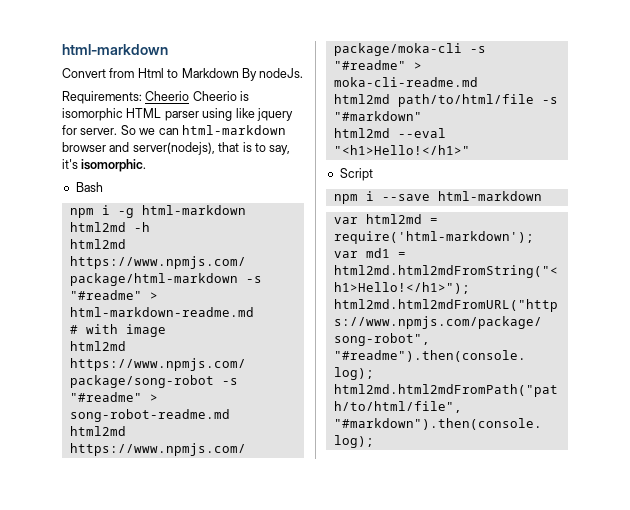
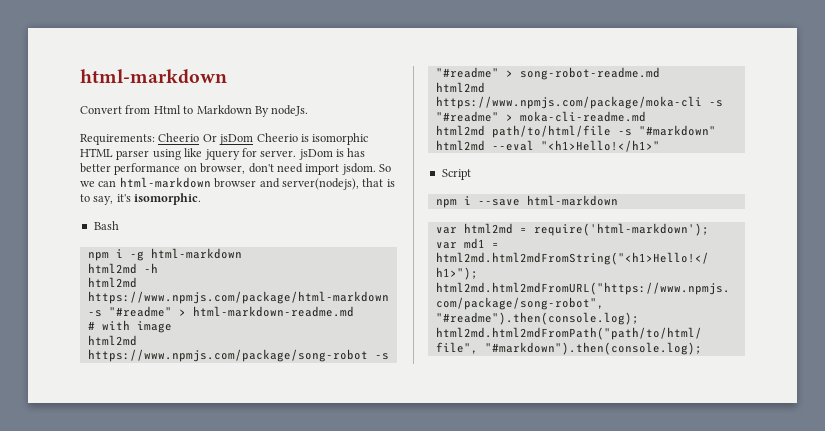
- Requirements: Cheerio Cheerio is isomorphic HTML parser using like jquery for server.
+ Requirements: Cheerio Or jsDom Cheerio is isomorphic HTML parser using like jquery for server. jsDom is has better performance on browser, don't need import jsdom.

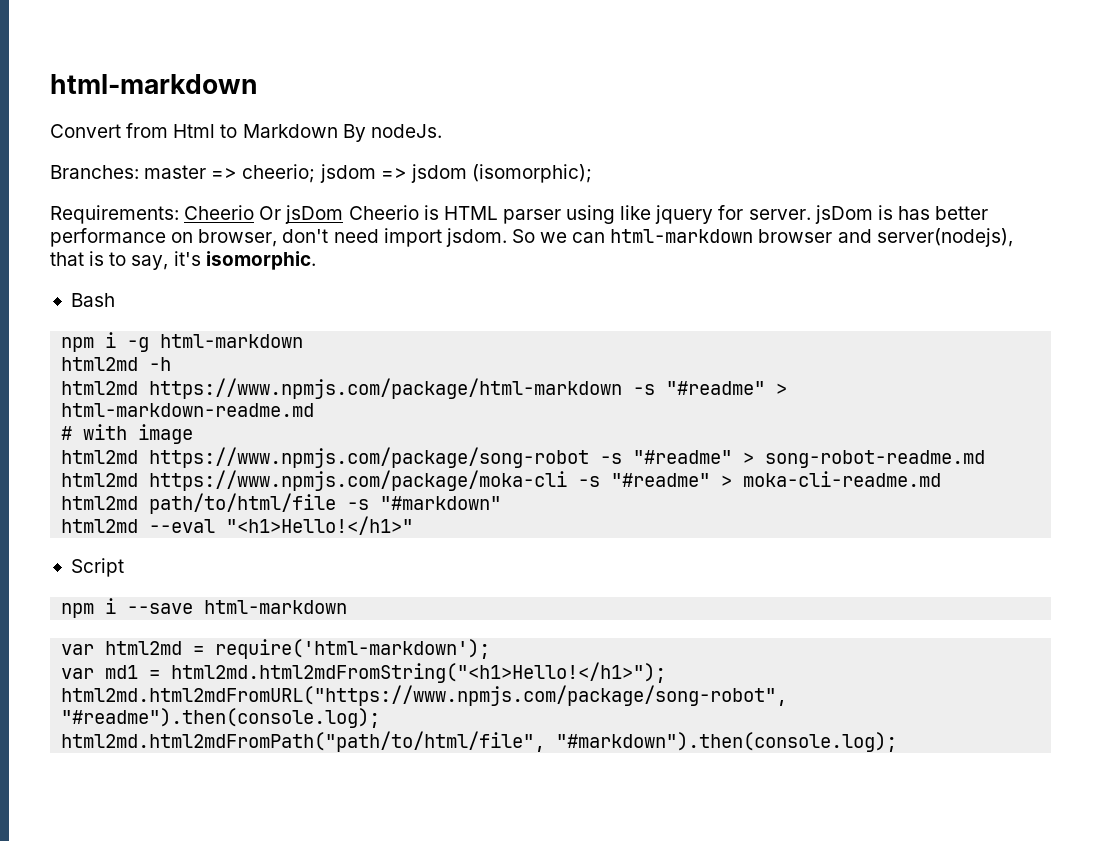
+ Branches: master => cheerio; jsdom => jsdom (isomorphic);
- Requirements: Cheerio Or jsDom Cheerio is isomorphic HTML parser using like jquery for server. jsDom is has better performance on browser, don't need import jsdom.
+ Requirements: Cheerio Or jsDom Cheerio is HTML parser using like jquery for server. jsDom is has better performance on browser, don't need import jsdom.

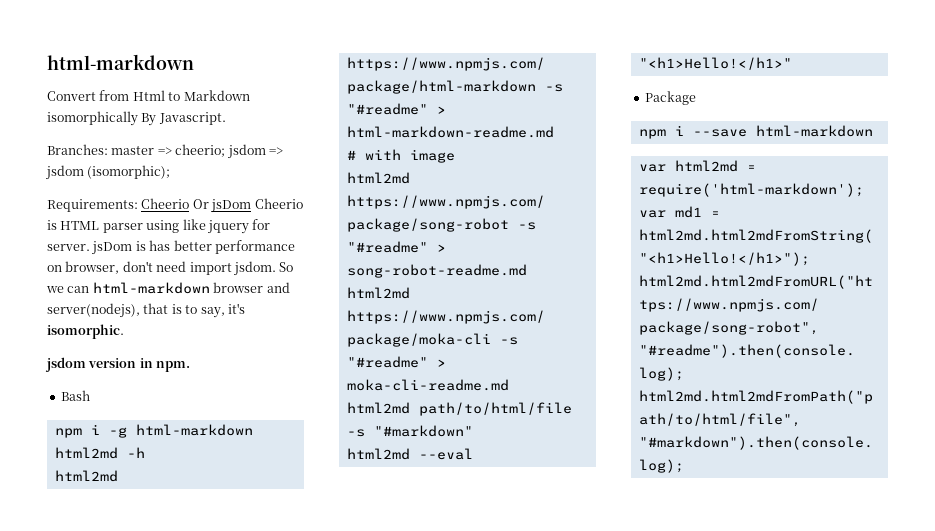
- Convert from Html to Markdown By nodeJs.
+ Convert from Html to Markdown isomorphically By Javascript.
+ jsdom version in npm.
- Script
+ Package

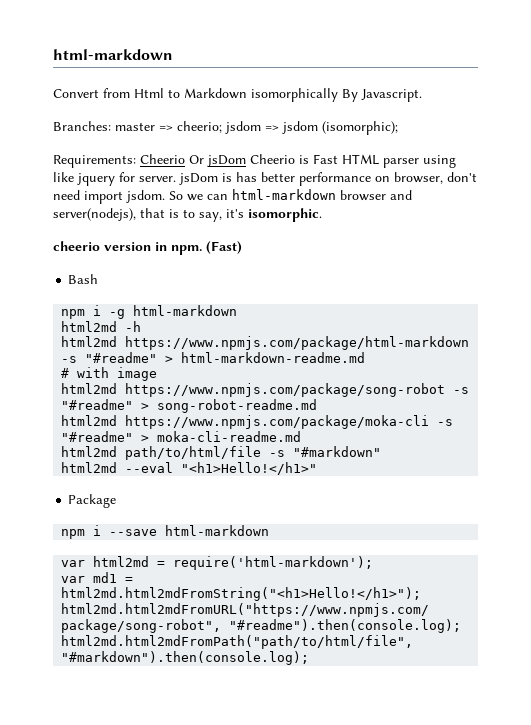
- Requirements: Cheerio Or jsDom Cheerio is HTML parser using like jquery for server. jsDom is has better performance on browser, don't need import jsdom.
+ Requirements: Cheerio Or jsDom Cheerio is Fast HTML parser using like jquery for server. jsDom is has better performance on browser, don't need import jsdom.
- jsdom version in npm.
+ cheerio version in npm. (Fast)

